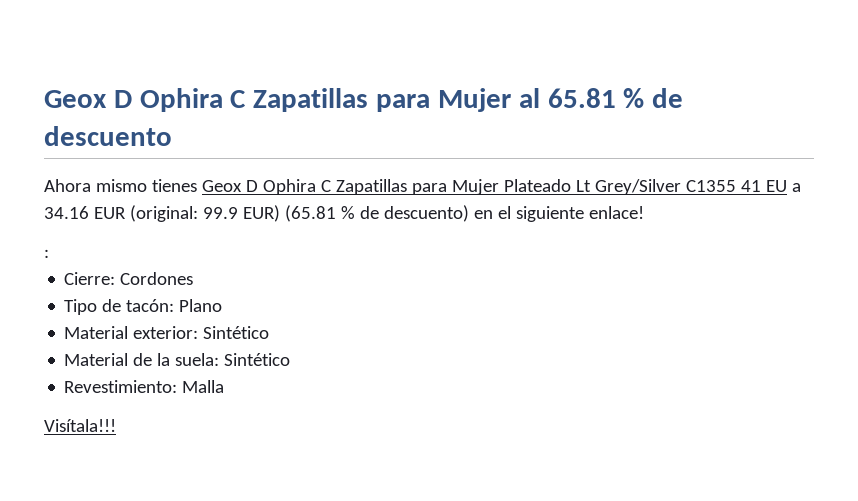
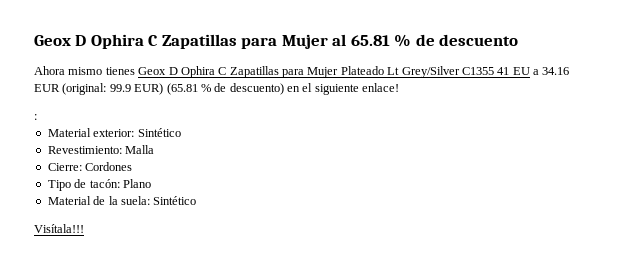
+ Material exterior: Sintético
+ Revestimiento: Malla
- Material exterior: Sintético
- Revestimiento: Malla

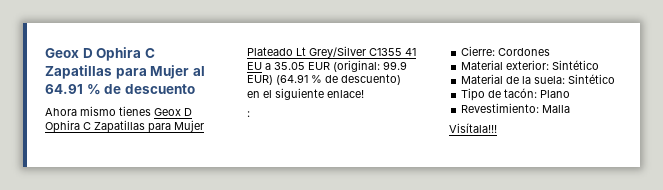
- Geox D Ophira C Zapatillas para Mujer al 65.81 % de descuento
+ Geox D Ophira C Zapatillas para Mujer al 64.91 % de descuento
- Ahora mismo tienes Geox D Ophira C Zapatillas para Mujer Plateado Lt Grey/Silver C1355 41 EU a 34.16 EUR (original: 99.9 EUR) (65.81 % de descuento) en el siguiente enlace!
+ Ahora mismo tienes Geox D Ophira C Zapatillas para Mujer Plateado Lt Grey/Silver C1355 41 EU a 35.05 EUR (original: 99.9 EUR) (64.91 % de descuento) en el siguiente enlace!
+ Cierre: Cordones
- Revestimiento: Malla
- Cierre: Cordones
- Tipo de tacón: Plano
+ Tipo de tacón: Plano
+ Revestimiento: Malla

